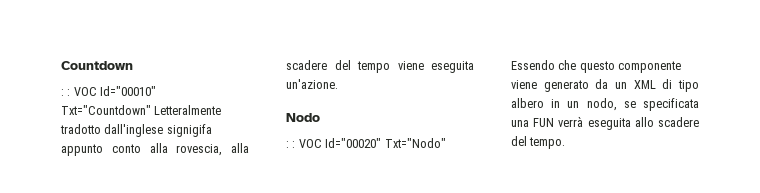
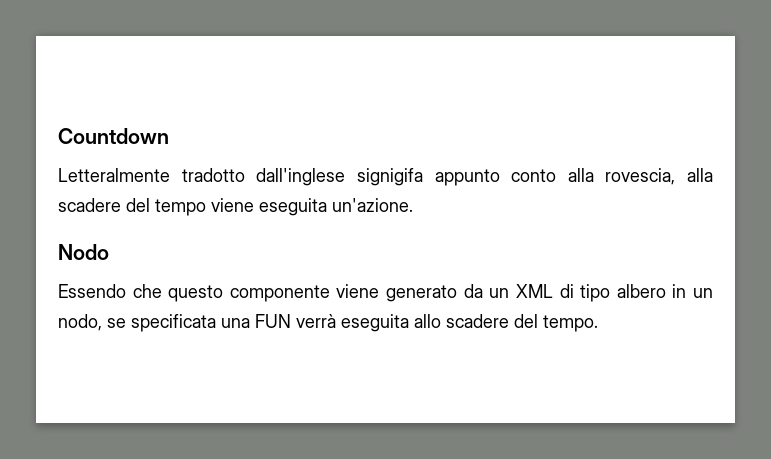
- : : VOC Id="00010" Txt="Countdown" Letteralmente tradotto dall'inglese signigifa appunto conto alla rovescia, alla scadere del tempo viene eseguita un'azione.
+ Letteralmente tradotto dall'inglese signigifa appunto conto alla rovescia, alla scadere del tempo viene eseguita un'azione.
- : : VOC Id="00020" Txt="Nodo" Essendo che questo componente viene generato da un XML di tipo albero in un nodo, se specificata una FUN verrà eseguita allo scadere del tempo.
+ Essendo che questo componente viene generato da un XML di tipo albero in un nodo, se specificata una FUN verrà eseguita allo scadere del tempo.

